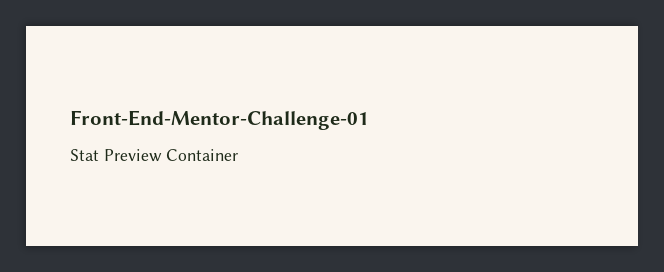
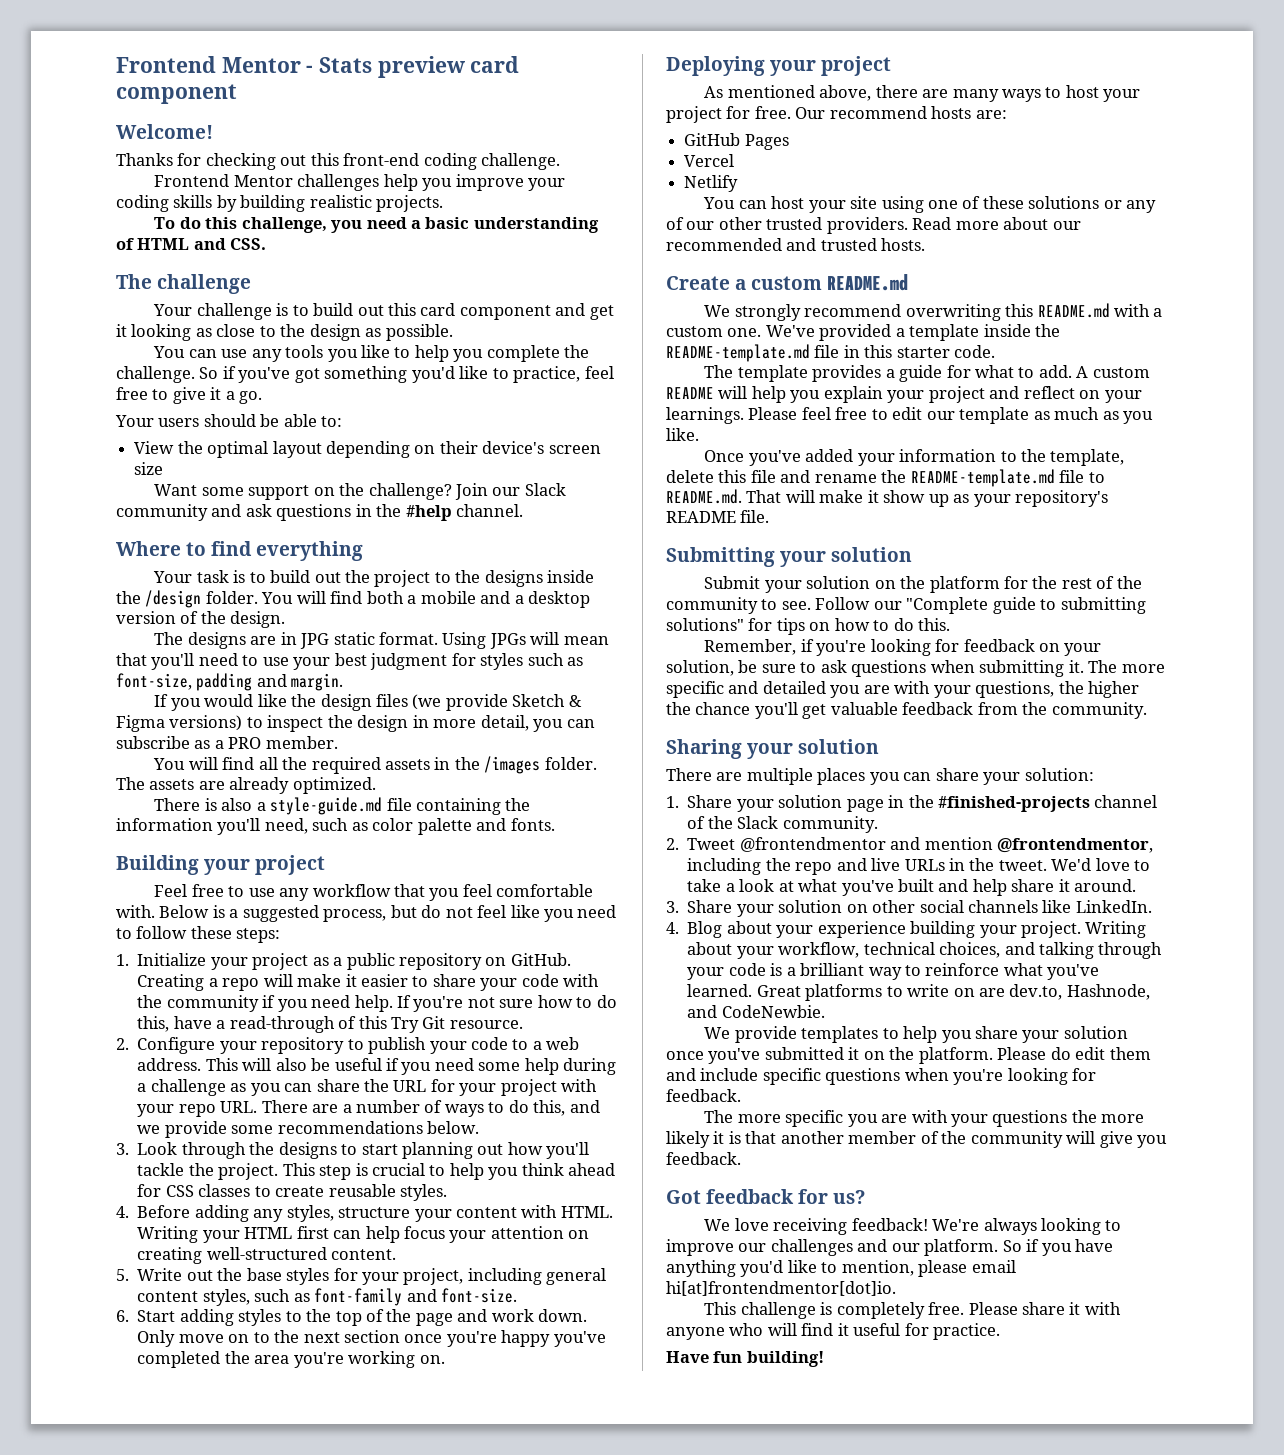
- Front-End-Mentor-Challenge-01
- Stat Preview Container
+ Frontend Mentor - Stats preview card component
+ Welcome!
+ Thanks for checking out this front-end coding challenge.
+ Frontend Mentor challenges help you improve your coding skills by building realistic projects.
+ To do this challenge, you need a basic understanding of HTML and CSS.
+ The challenge
+ Your challenge is to build out this card component and get it looking as close to the design as possible.
+ You can use any tools you like to help you complete the challenge. So if you've got something you'd like to practice, feel free to give it a go.
+ Your users should be able to:
+ View the optimal layout depending on their device's screen size
+ Want some support on the challenge? Join our Slack community and ask questions in the #help channel.
+ Where to find everything
+ Your task is to build out the project to the designs inside the /design folder. You will find both a mobile and a desktop version of the design.
+ The designs are in JPG static format. Using JPGs will mean that you'll need to use your best judgment for styles such as font-size, padding and margin.
+ If you would like the design files (we provide Sketch & Figma versions) to inspect the design in more detail, you can subscribe as a PRO member.
+ You will find all the required assets in the /images folder. The assets are already optimized.
+ There is also a style-guide.md file containing the information you'll need, such as color palette and fonts.
+ Building your project
+ Feel free to use any workflow that you feel comfortable with. Below is a suggested process, but do not feel like you need to follow these steps:
+ 1. Initialize your project as a public repository on GitHub. Creating a repo will make it easier to share your code with the community if you need help. If you're not sure how to do this, have a read-through of this Try Git resource.
+ 2. Configure your repository to publish your code to a web address. This will also be useful if you need some help during a challenge as you can share the URL for your project with your repo URL. There are a number of ways to do this, and we provide some recommendations below.
+ 3. Look through the designs to start planning out how you'll tackle the project. This step is crucial to help you think ahead for CSS classes to create reusable styles.
+ 4. Before adding any styles, structure your content with HTML. Writing your HTML first can help focus your attention on creating well-structured content.
+ 5. Write out the base styles for your project, including general content styles, such as font-family and font-size.
+ 6. Start adding styles to the top of the page and work down. Only move on to the next section once you're happy you've completed the area you're working on.
+ Deploying your project
+ As mentioned above, there are many ways to host your project for free. Our recommend hosts are:
+ GitHub Pages
+ Vercel
+ Netlify
+ You can host your site using one of these solutions or any of our other trusted providers. Read more about our recommended and trusted hosts.
+ Create a custom README.md
+ We strongly recommend overwriting this README.md with a custom one. We've provided a template inside the README-template.md file in this starter code.
+ The template provides a guide for what to add. A custom README will help you explain your project and reflect on your learnings. Please feel free to edit our template as much as you like.
+ Once you've added your information to the template, delete this file and rename the README-template.md file to README.md. That will make it show up as your repository's README file.
+ Submitting your solution
+ Submit your solution on the platform for the rest of the community to see. Follow our "Complete guide to submitting solutions" for tips on how to do this.
+ Remember, if you're looking for feedback on your solution, be sure to ask questions when submitting it. The more specific and detailed you are with your questions, the higher the chance you'll get valuable feedback from the community.
+ Sharing your solution
+ There are multiple places you can share your solution:
+ 1. Share your solution page in the #finished-projects channel of the Slack community.
+ 2. Tweet @frontendmentor and mention @frontendmentor, including the repo and live URLs in the tweet. We'd love to take a look at what you've built and help share it around.
+ 3. Share your solution on other social channels like LinkedIn.
+ 4. Blog about your experience building your project. Writing about your workflow, technical choices, and talking through your code is a brilliant way to reinforce what you've learned. Great platforms to write on are dev.to, Hashnode, and CodeNewbie.
+ We provide templates to help you share your solution once you've submitted it on the platform. Please do edit them and include specific questions when you're looking for feedback.
+ The more specific you are with your questions the more likely it is that another member of the community will give you feedback.
+ Got feedback for us?
+ We love receiving feedback! We're always looking to improve our challenges and our platform. So if you have anything you'd like to mention, please email hi[at]frontendmentor[dot]io.
+ This challenge is completely free. Please share it with anyone who will find it useful for practice.
+ Have fun building!

